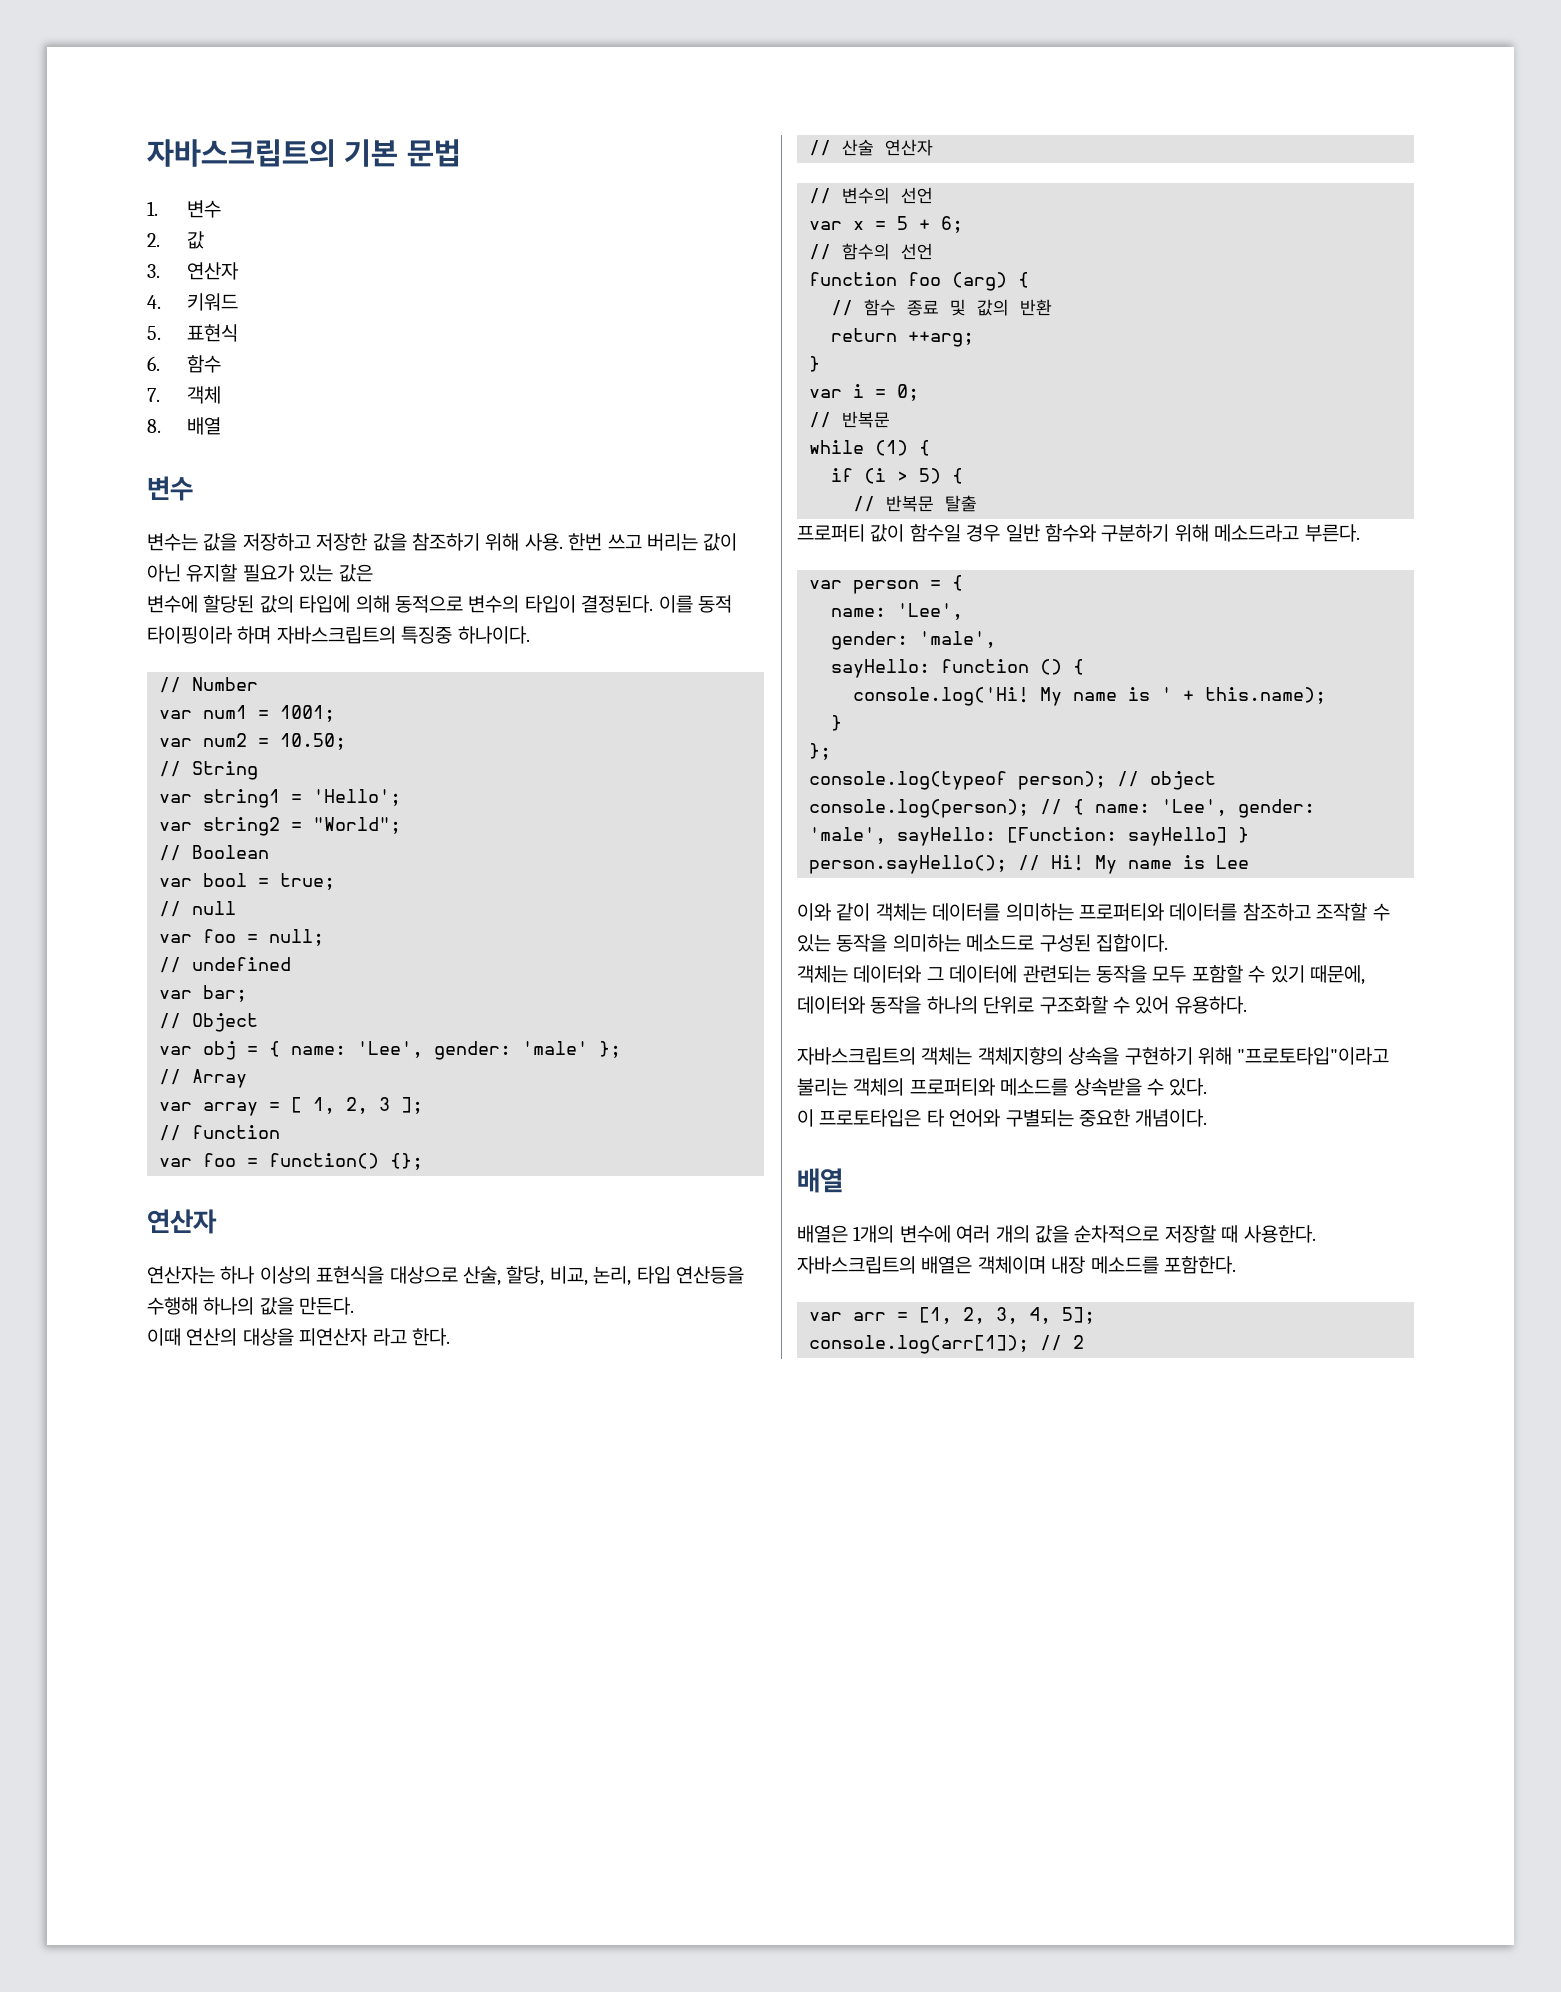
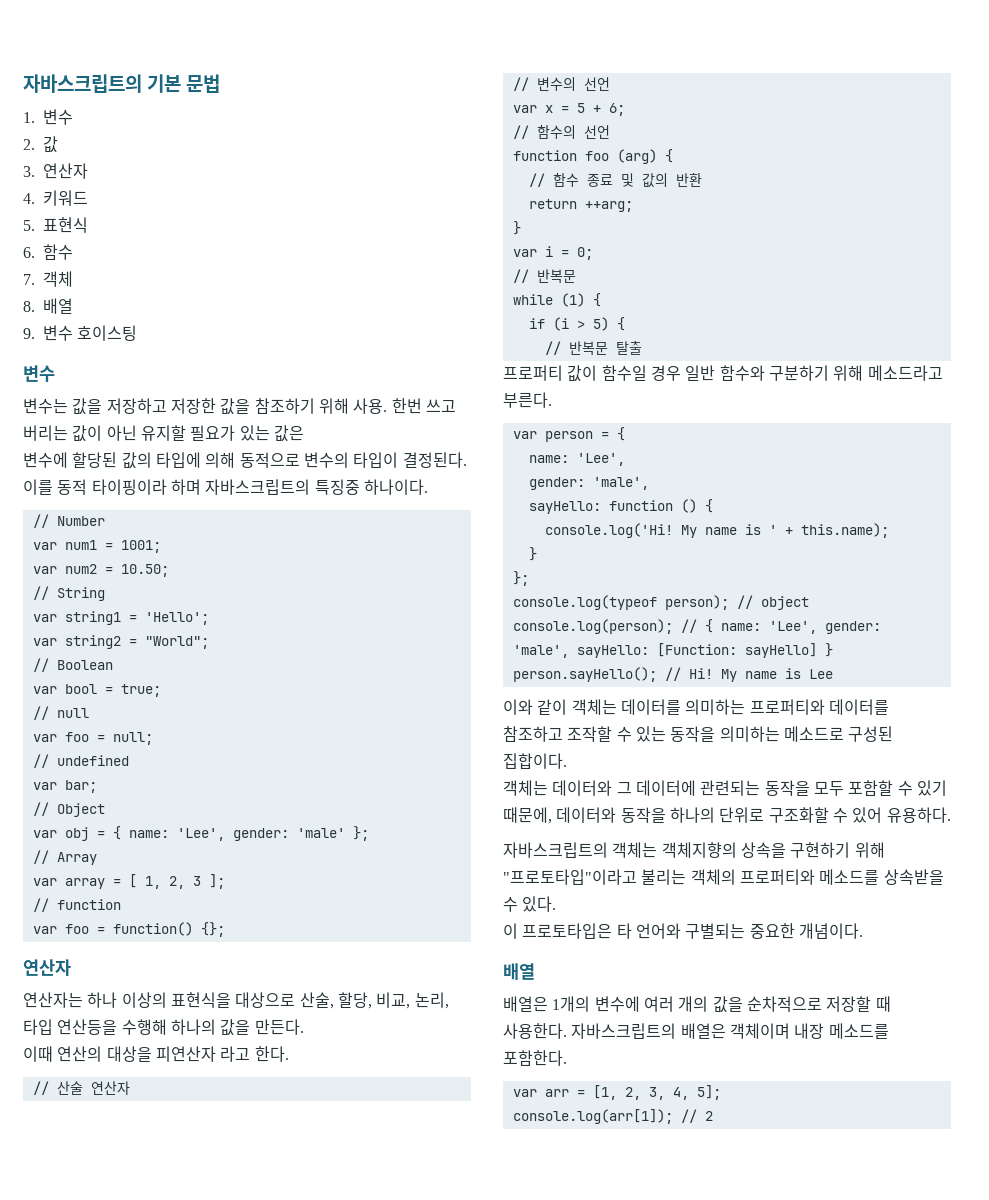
+ 9. 변수 호이스팅

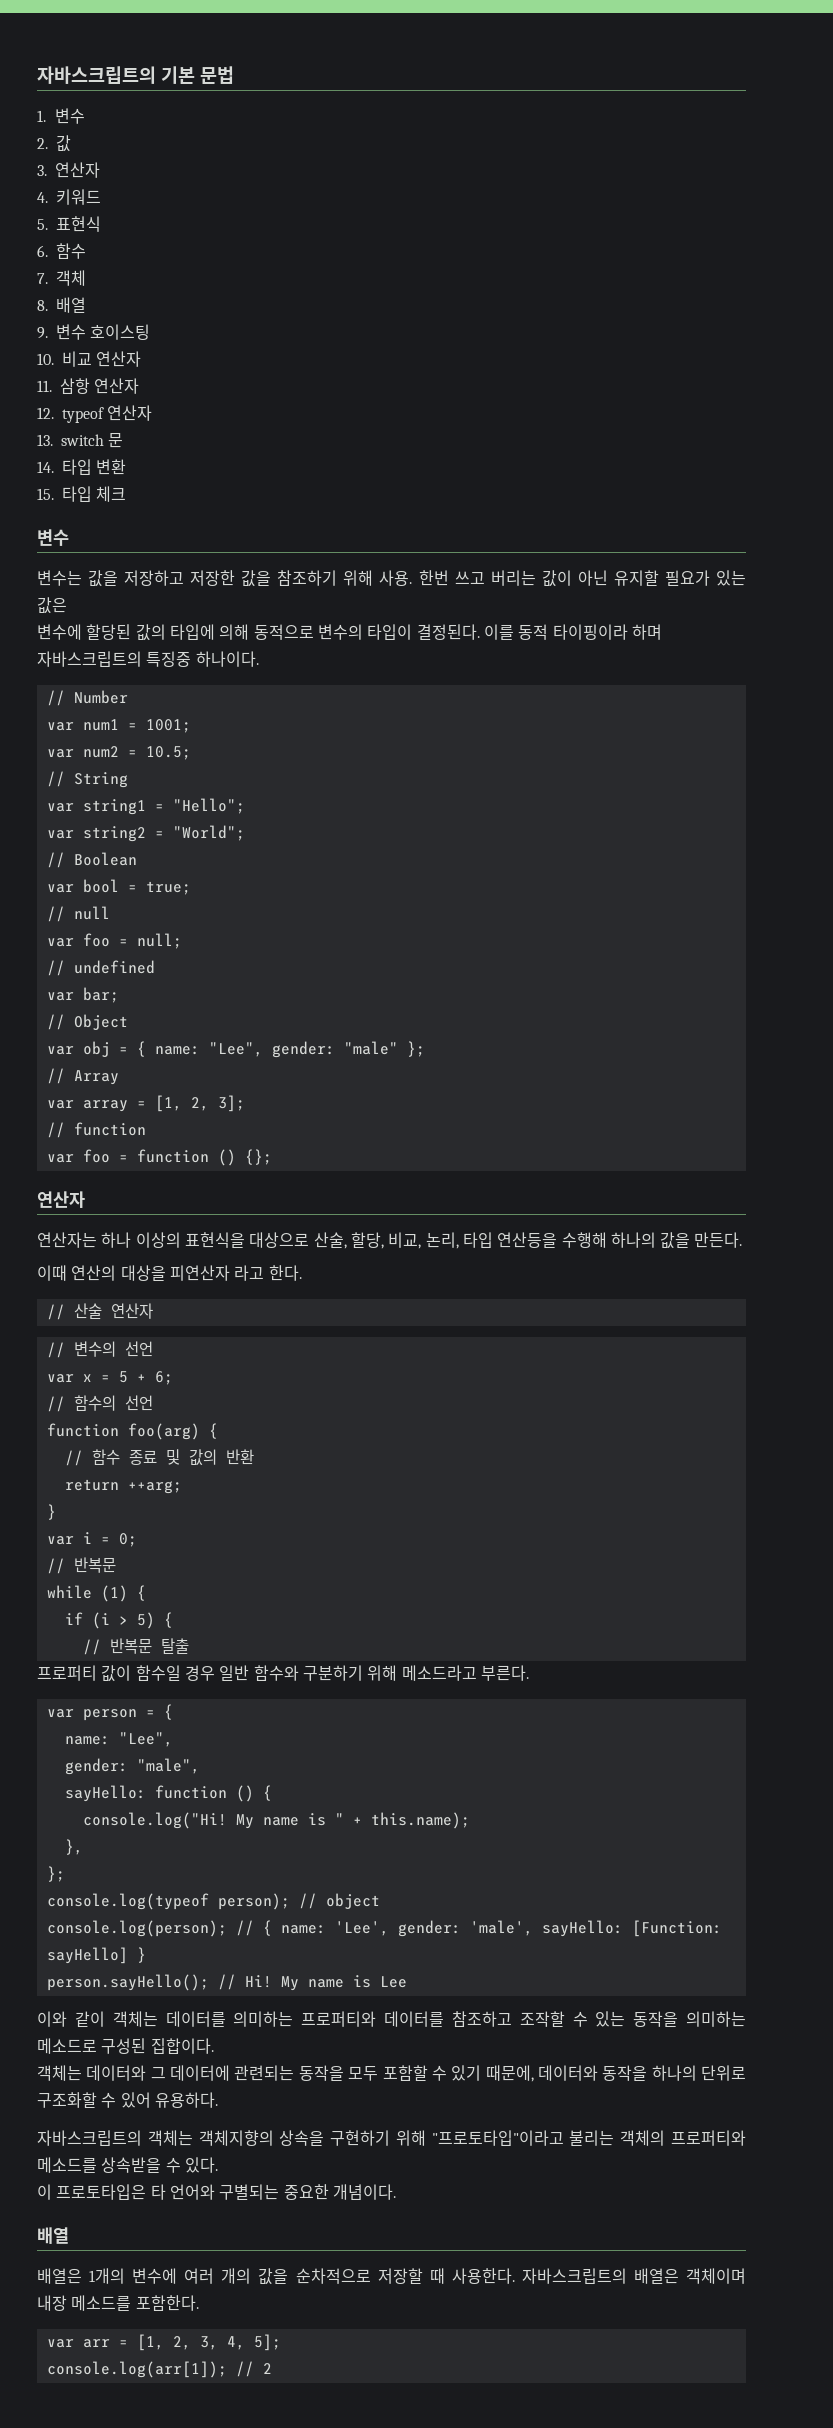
+ 10. 비교 연산자
+ 11. 삼항 연산자
+ 12. typeof 연산자
+ 13. switch 문
+ 14. 타입 변환
+ 15. 타입 체크
- var num2 = 10.50;
+ var num2 = 10.5;
- var string1 = 'Hello';
+ var string1 = "Hello";
- var obj = { name: 'Lee', gender: 'male' };
+ var obj = { name: "Lee", gender: "male" };
- var array = [ 1, 2, 3 ];
+ var array = [1, 2, 3];
- var foo = function() {};
+ var foo = function () {};
- function foo (arg) {
+ function foo(arg) {
  var person = {
- name: 'Lee',
- gender: 'male',
+ name: "Lee",
+ gender: "male",
- console.log('Hi! My name is ' + this.name);
- }
+ console.log("Hi! My name is " + this.name);
+ },

